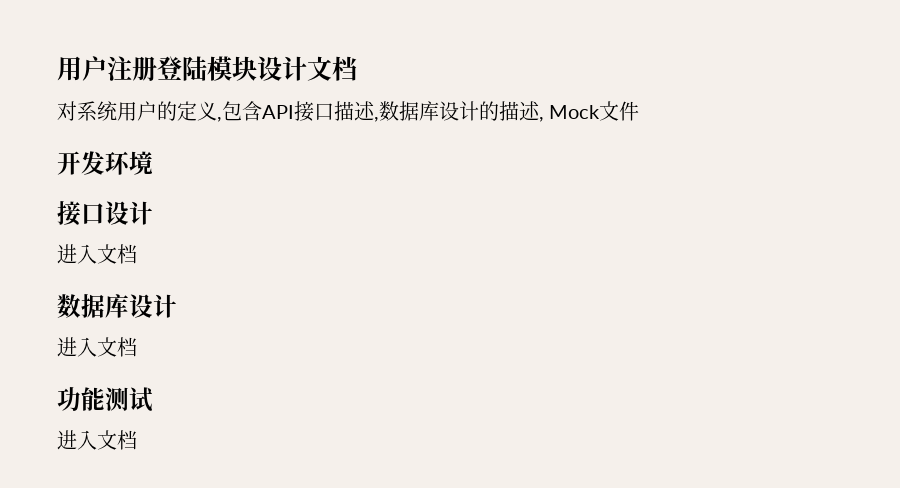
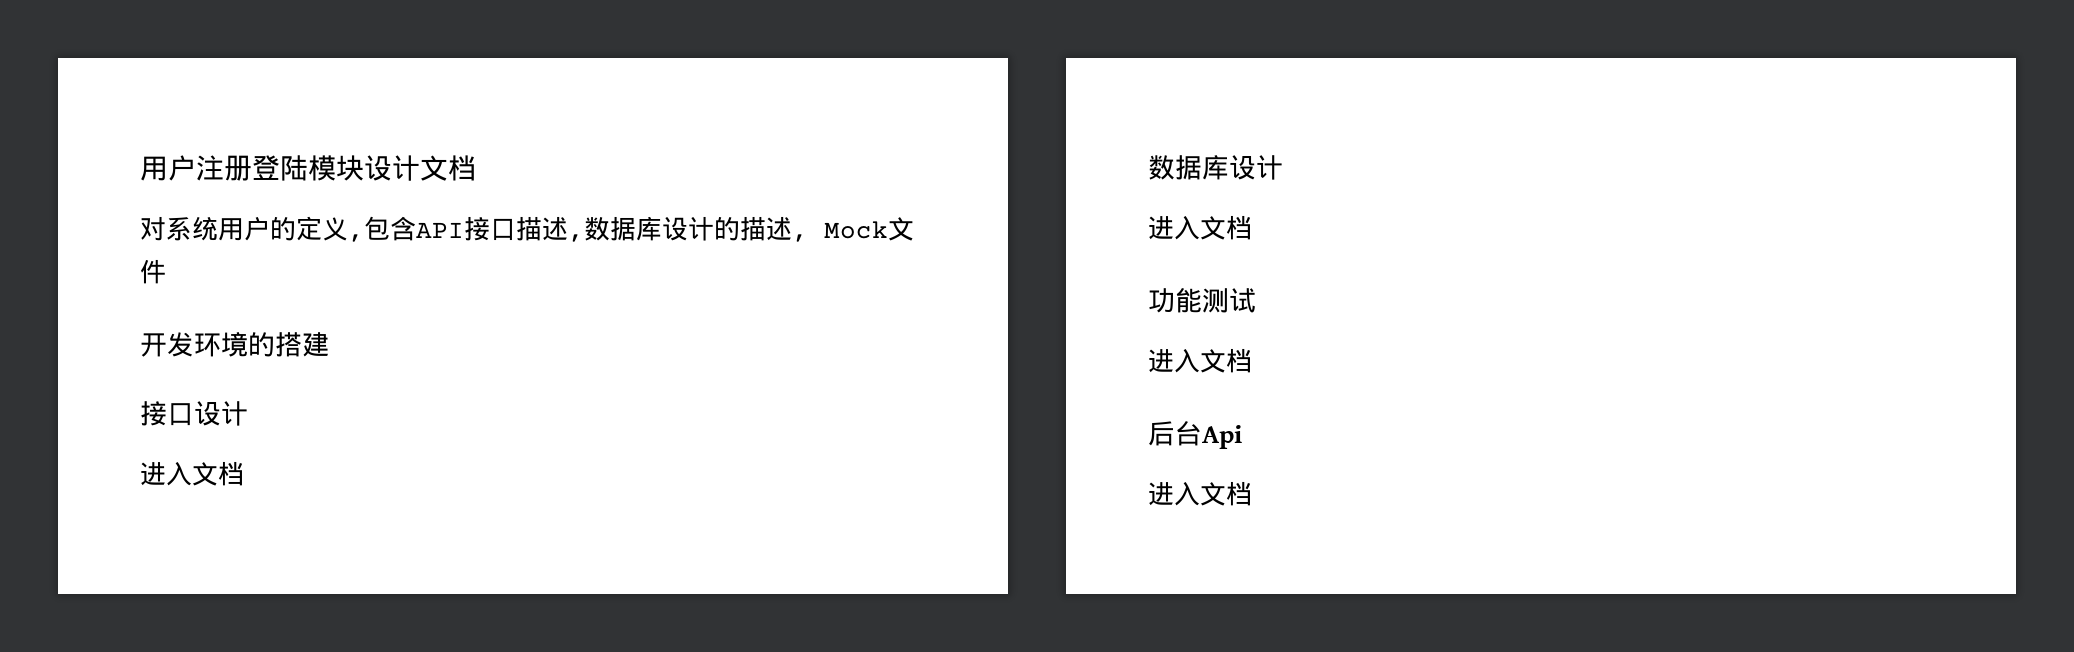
- 开发环境
+ 开发环境的搭建
+ 后台Api
+ 进入文档

